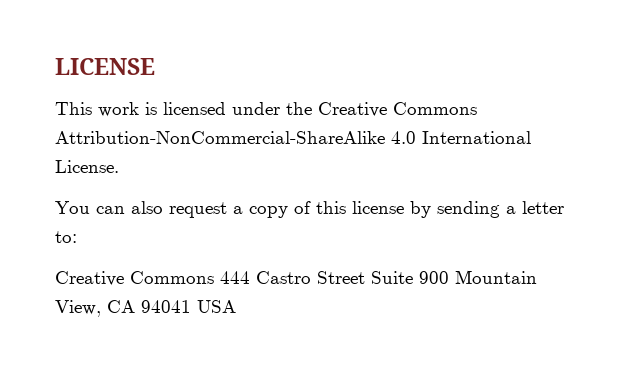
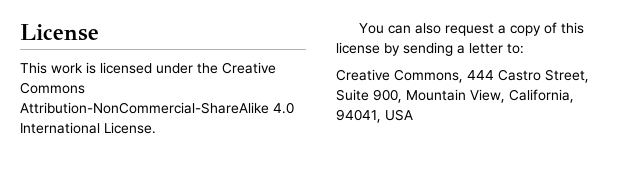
- LICENSE
+ License
- Creative Commons 444 Castro Street Suite 900 Mountain View, CA 94041 USA
+ Creative Commons, 444 Castro Street, Suite 900, Mountain View, California, 94041, USA

